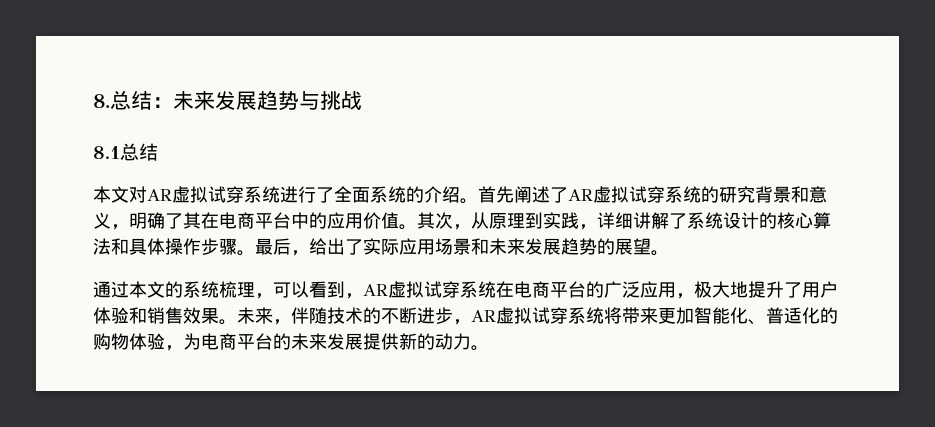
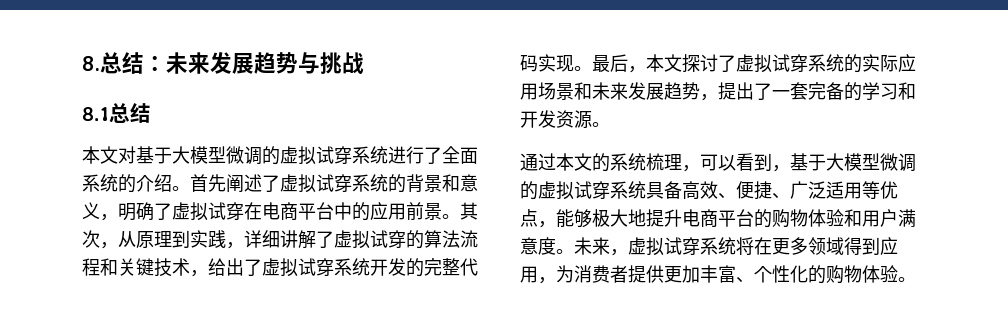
- 本文对AR虚拟试穿系统进行了全面系统的介绍。
+ 本文对基于大模型微调的虚拟试穿系统进行了全面系统的介绍。
- 首先阐述了AR虚拟试穿系统的研究背景和意义，明确了其在电商平台中的应用价值。
+ 首先阐述了虚拟试穿系统的背景和意义，明确了虚拟试穿在电商平台中的应用前景。
- 其次，从原理到实践，详细讲解了系统设计的核心算法和具体操作步骤。最后，给出了实际应用场景和未来发展趋势的展望。
+ 其次，从原理到实践，详细讲解了虚拟试穿的算法流程和关键技术，给出了虚拟试穿系统开发的完整代码实现。最后，本文探讨了虚拟试穿系统的实际应用场景和未来发展趋势，提出了一套完备的学习和开发资源。
- 通过本文的系统梳理，可以看到，AR虚拟试穿系统在电商平台的广泛应用，极大地提升了用户体验和销售效果。未来，伴随技术的不断进步，AR虚拟试穿系统将带来更加智能化、普适化的购物体验，为电商平台的未来发展提供新的动力。
+ 通过本文的系统梳理，可以看到，基于大模型微调的虚拟试穿系统具备高效、便捷、广泛适用等优点，能够极大地提升电商平台的购物体验和用户满意度。未来，虚拟试穿系统将在更多领域得到应用，为消费者提供更加丰富、个性化的购物体验。

